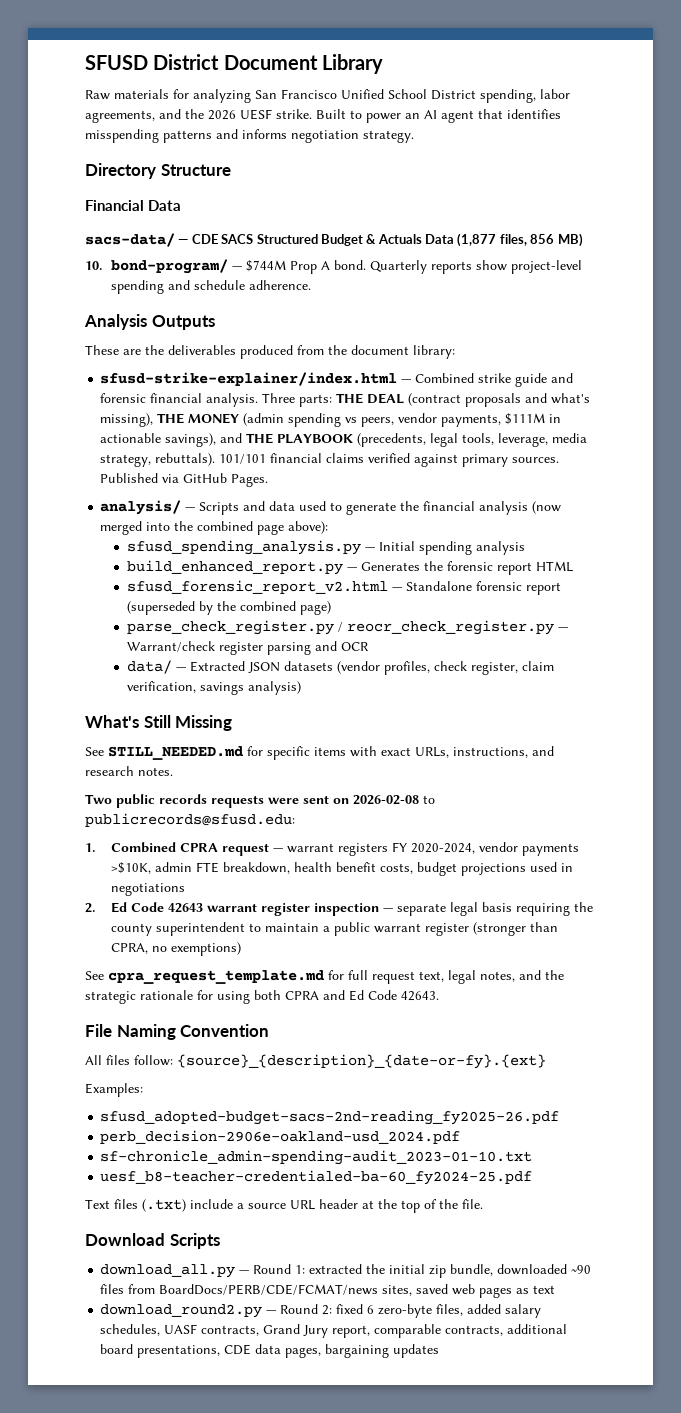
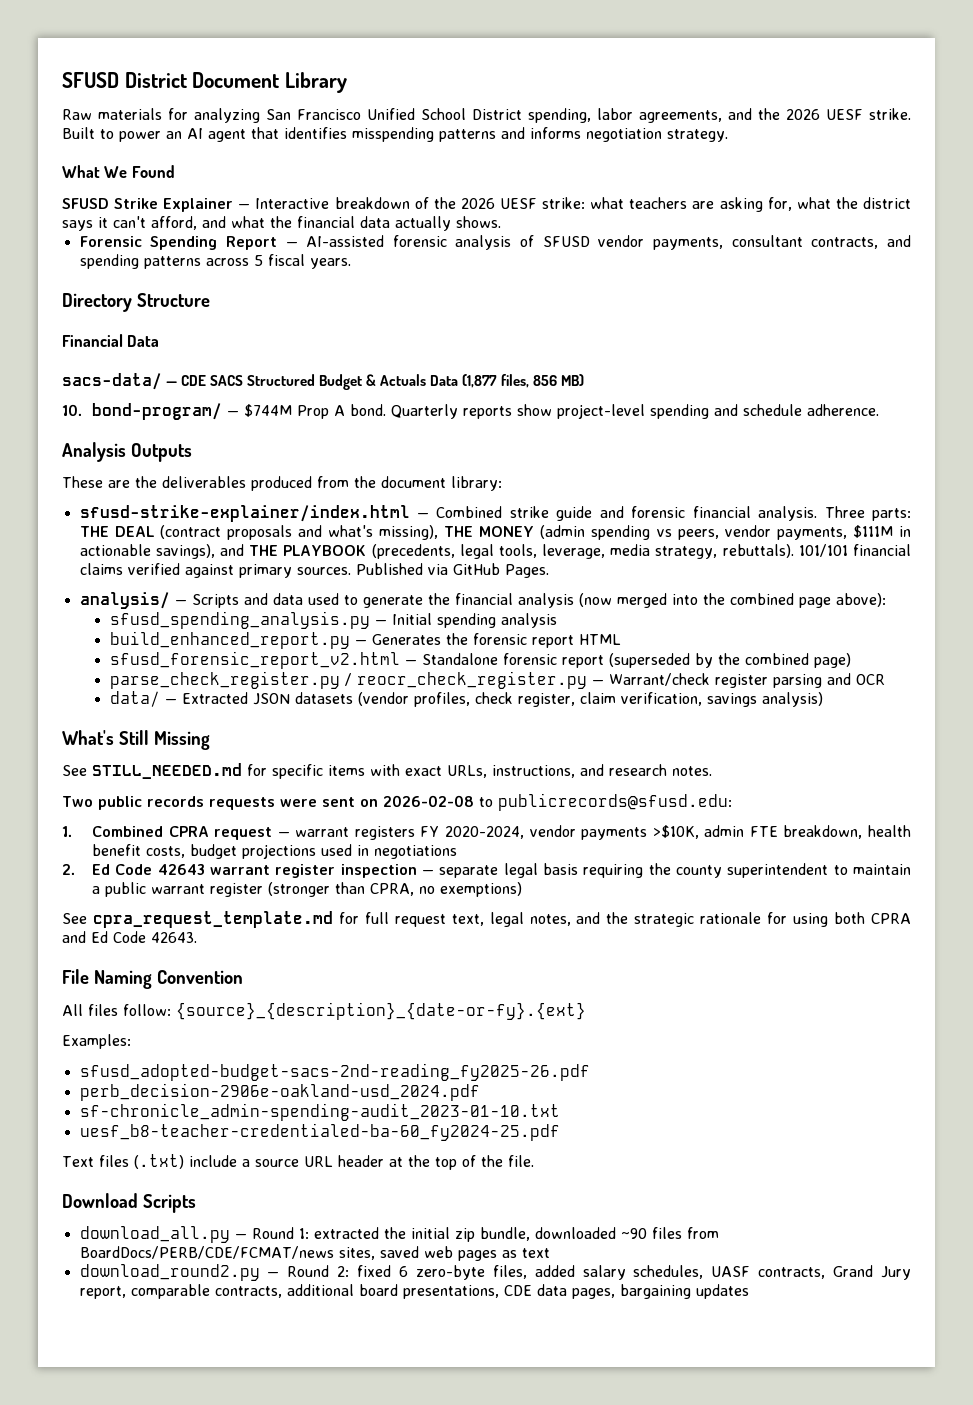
+ What We Found
+ SFUSD Strike Explainer — Interactive breakdown of the 2026 UESF strike: what teachers are asking for, what the district says it can't afford, and what the financial data actually shows.
+ Forensic Spending Report — AI-assisted forensic analysis of SFUSD vendor payments, consultant contracts, and spending patterns across 5 fiscal years.

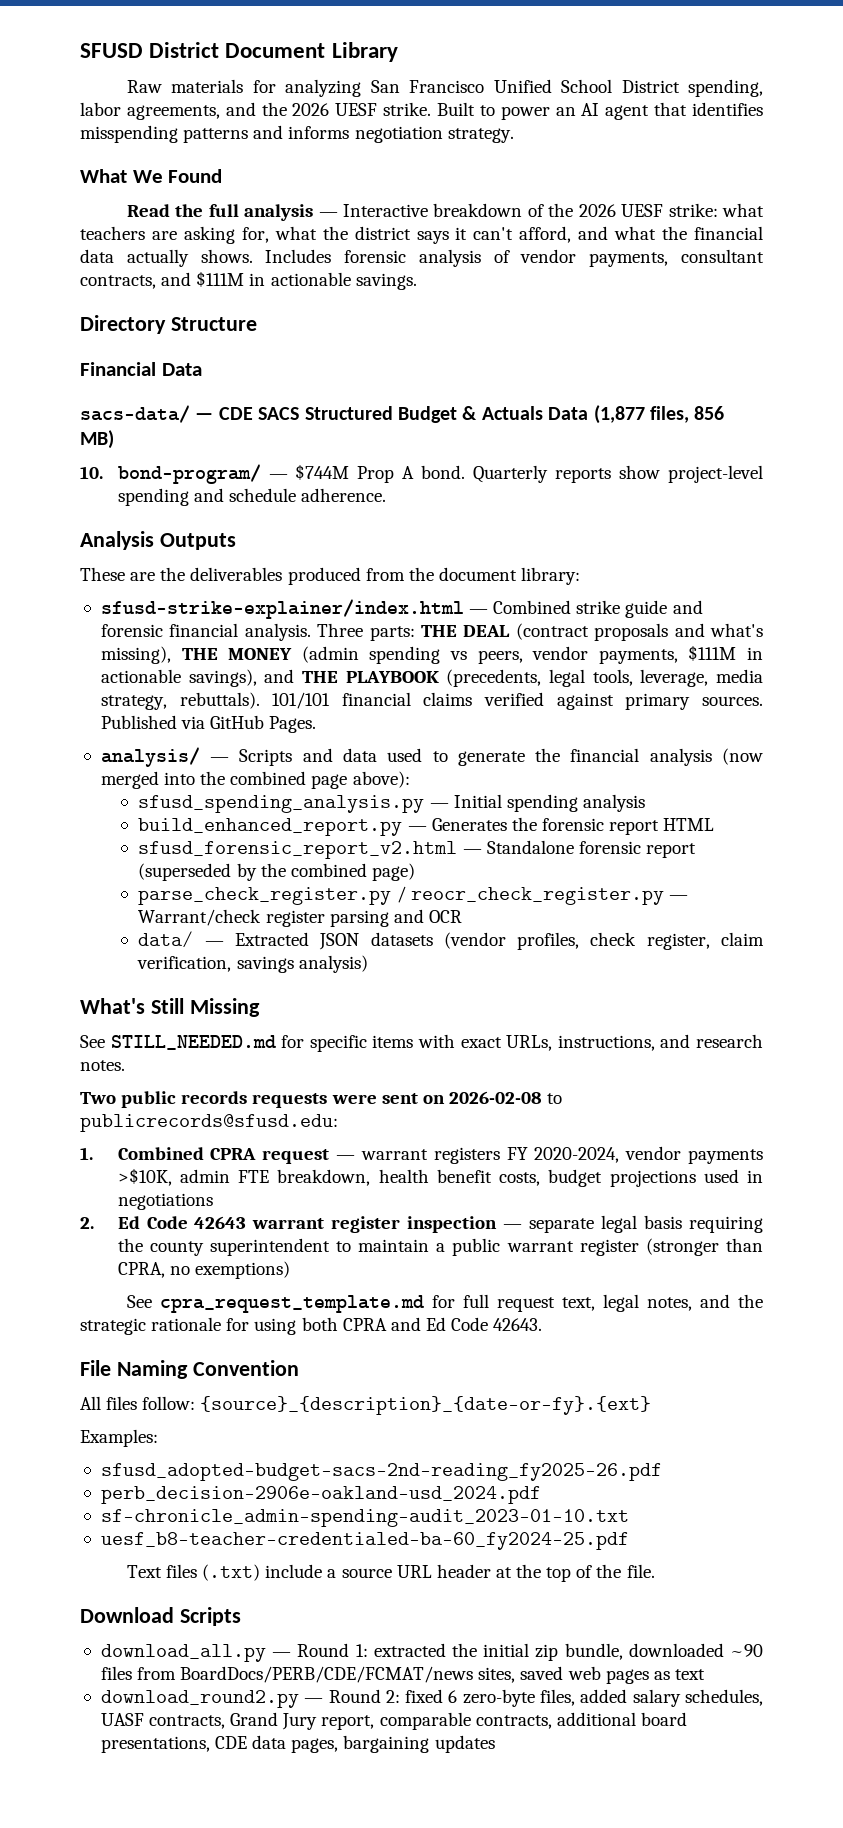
- SFUSD Strike Explainer — Interactive breakdown of the 2026 UESF strike: what teachers are asking for, what the district says it can't afford, and what the financial data actually shows.
- Forensic Spending Report — AI-assisted forensic analysis of SFUSD vendor payments, consultant contracts, and spending patterns across 5 fiscal years.
+ Read the full analysis — Interactive breakdown of the 2026 UESF strike: what teachers are asking for, what the district says it can't afford, and what the financial data actually shows. Includes forensic analysis of vendor payments, consultant contracts, and $111M in actionable savings.

